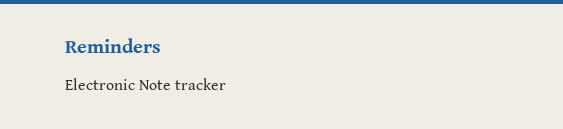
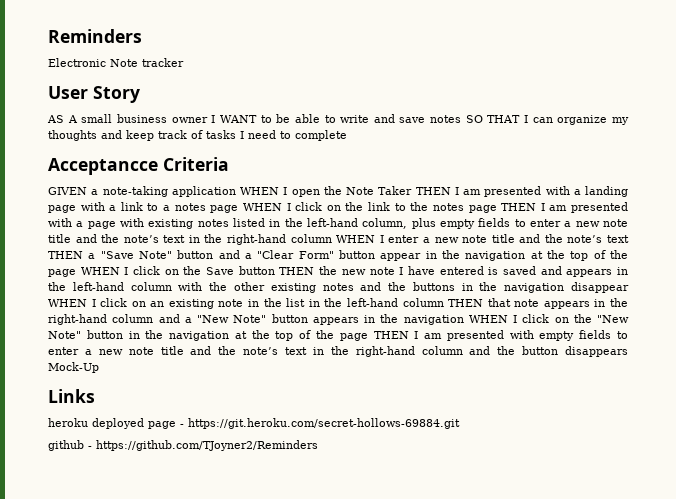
+ User Story
+ AS A small business owner I WANT to be able to write and save notes SO THAT I can organize my thoughts and keep track of tasks I need to complete
+ Acceptancce Criteria
+ GIVEN a note-taking application WHEN I open the Note Taker THEN I am presented with a landing page with a link to a notes page WHEN I click on the link to the notes page THEN I am presented with a page with existing notes listed in the left-hand column, plus empty fields to enter a new note title and the note’s text in the right-hand column WHEN I enter a new note title and the note’s text THEN a "Save Note" button and a "Clear Form" button appear in the navigation at the top of the page WHEN I click on the Save button THEN the new note I have entered is saved and appears in the left-hand column with the other existing notes and the buttons in the navigation disappear WHEN I click on an existing note in the list in the left-hand column THEN that note appears in the right-hand column and a "New Note" button appears in the navigation WHEN I click on the "New Note" button in the navigation at the top of the page THEN I am presented with empty fields to enter a new note title and the note’s text in the right-hand column and the button disappears Mock-Up
+ Links
+ heroku deployed page - https://git.heroku.com/secret-hollows-69884.git
+ github - https://github.com/TJoyner2/Reminders

